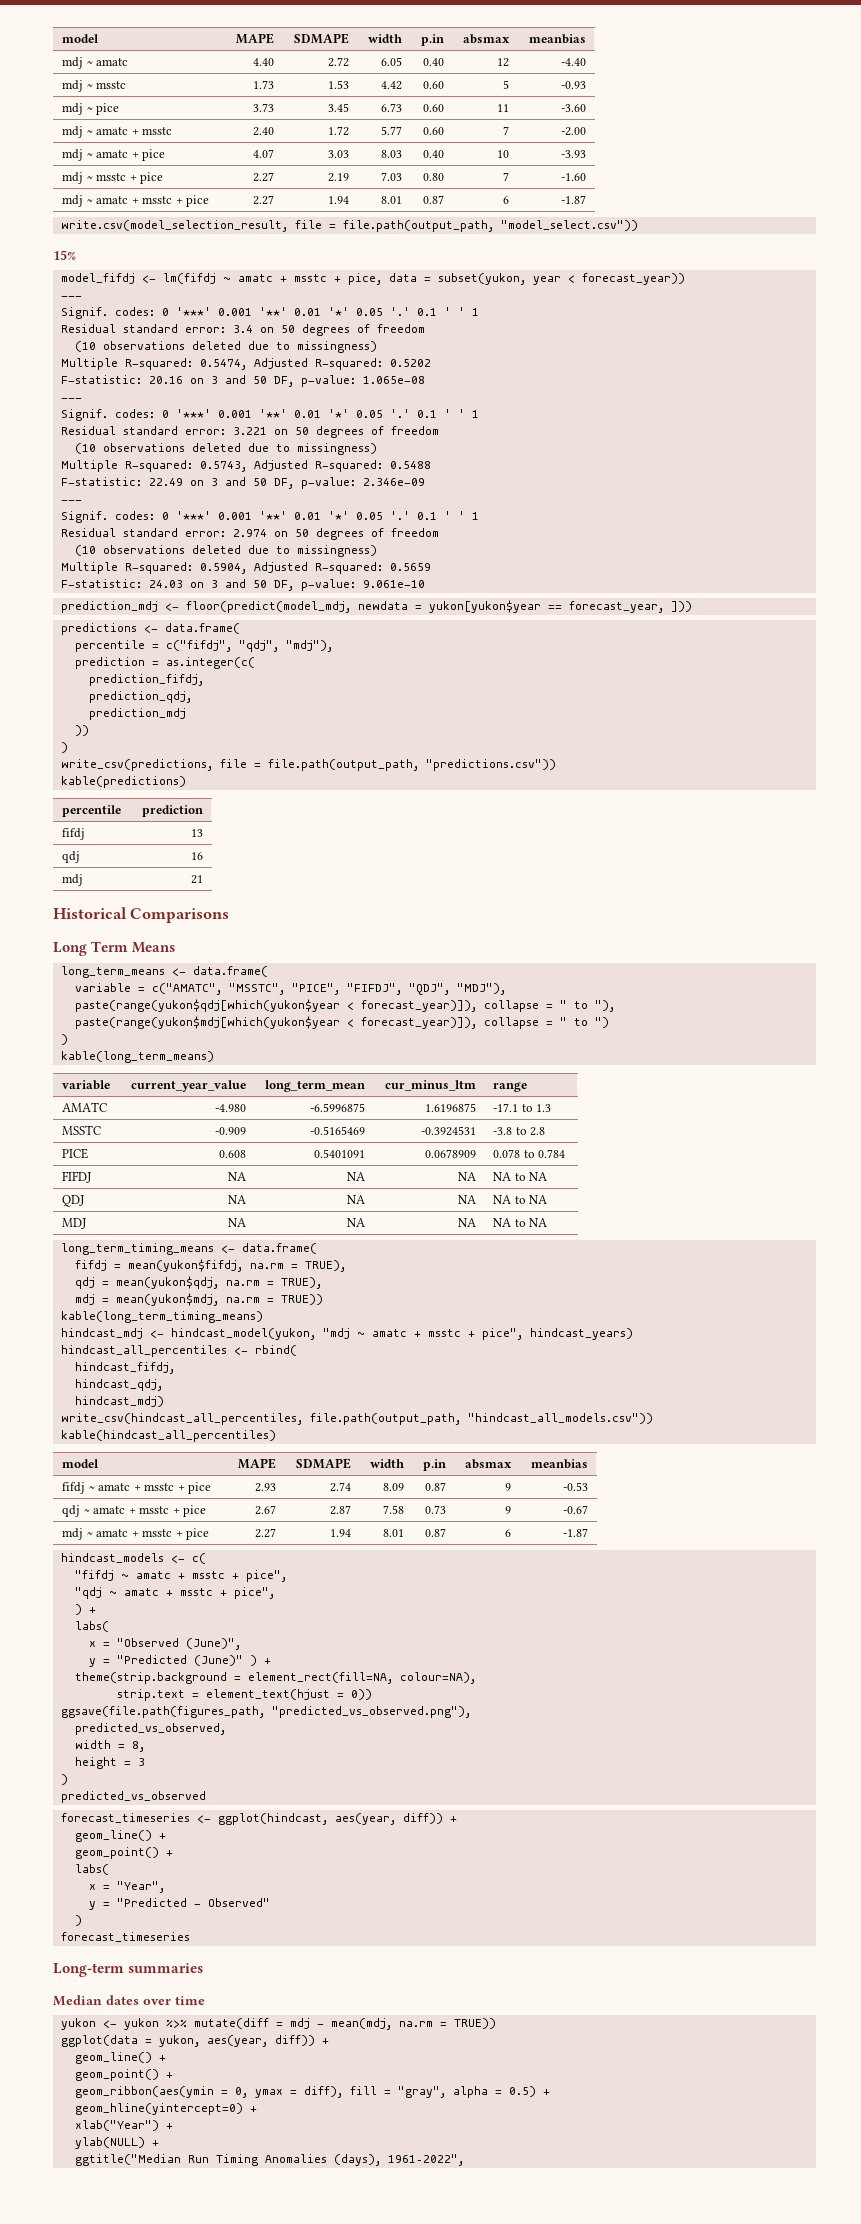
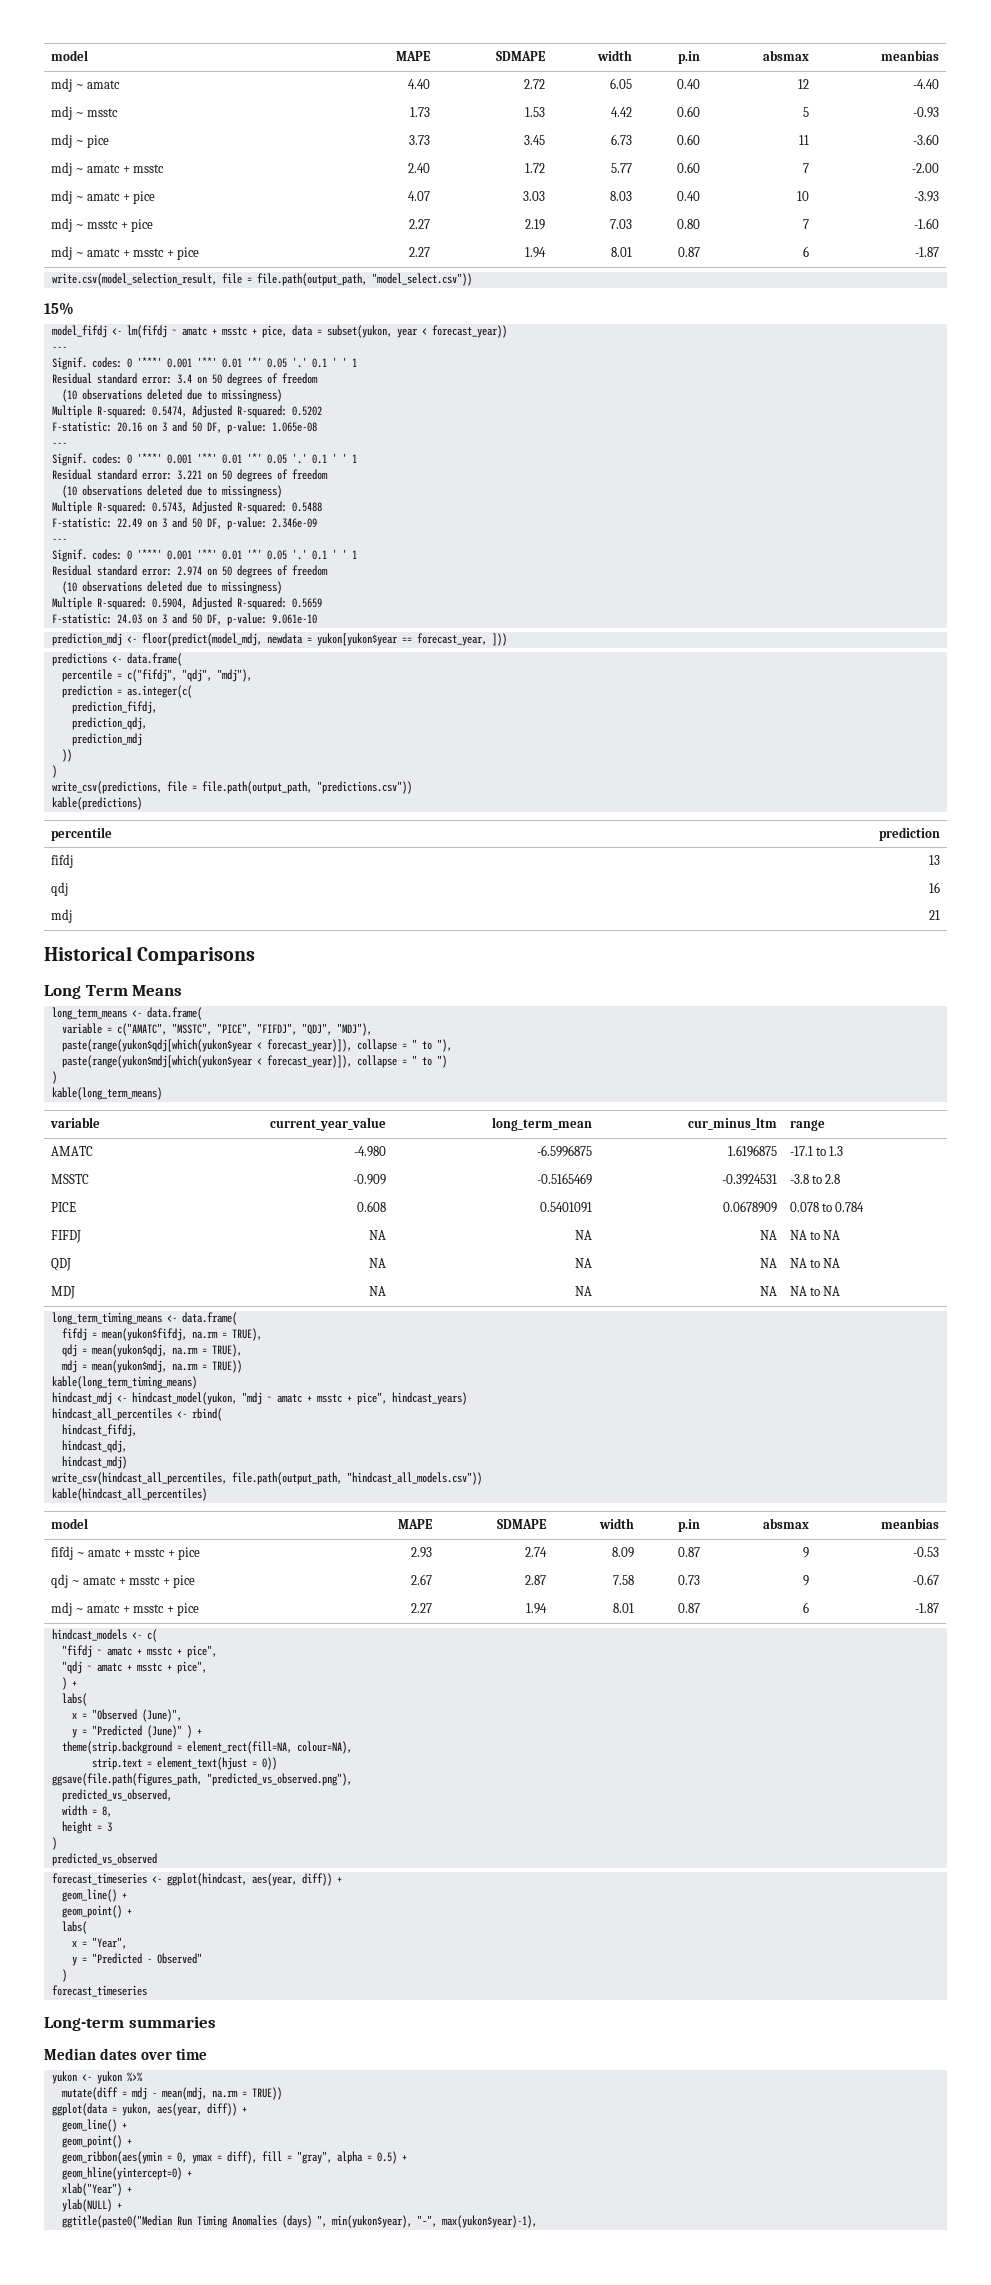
- yukon <- yukon %>% mutate(diff = mdj - mean(mdj, na.rm = TRUE))
+ yukon <- yukon %>%
+ mutate(diff = mdj - mean(mdj, na.rm = TRUE))
- ggtitle("Median Run Timing Anomalies (days), 1961–2022",
+ ggtitle(paste0("Median Run Timing Anomalies (days) ", min(yukon$year), "–", max(yukon$year)-1),

